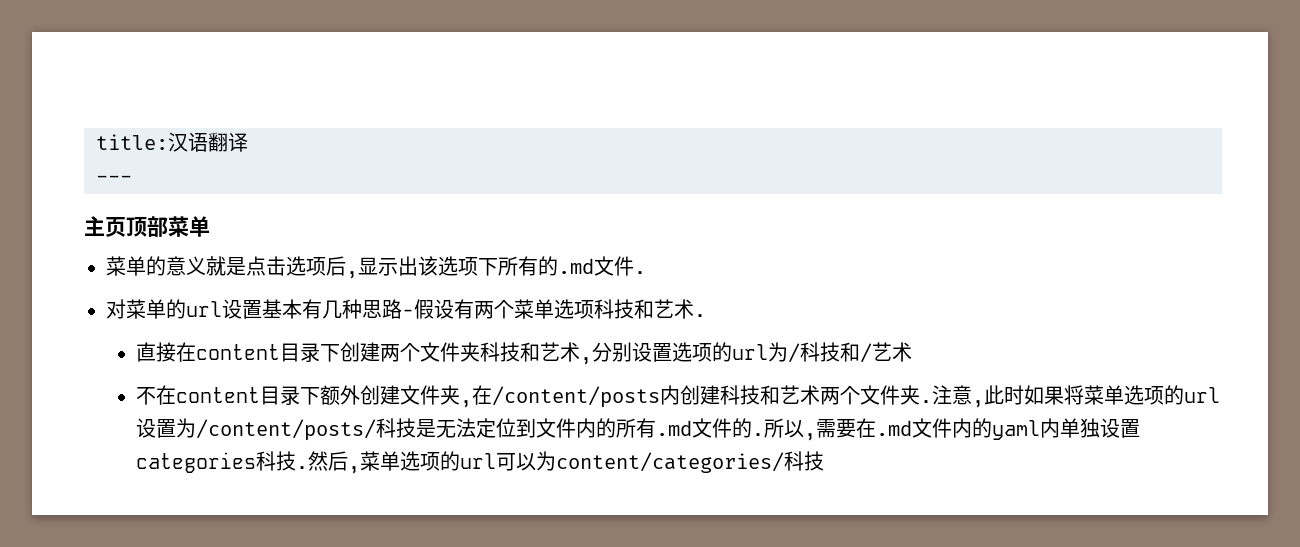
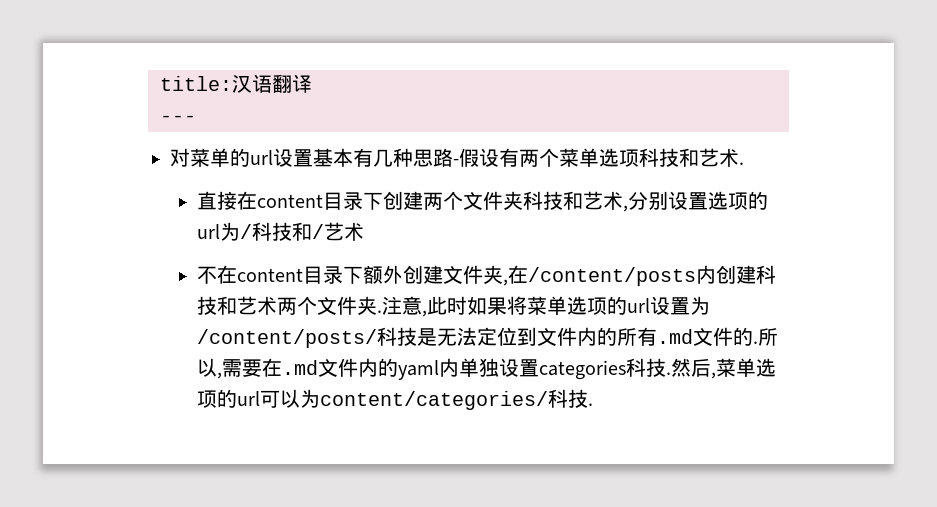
- 主页顶部菜单
- 菜单的意义就是点击选项后,显示出该选项下所有的.md文件.
- 然后,菜单选项的url可以为content/categories/科技
+ 然后,菜单选项的url可以为content/categories/科技.

